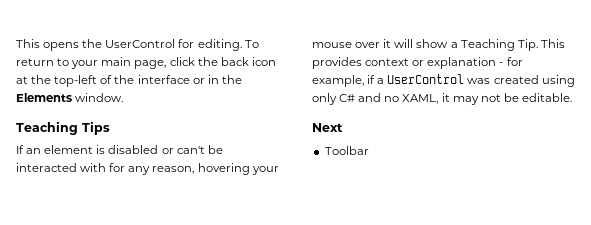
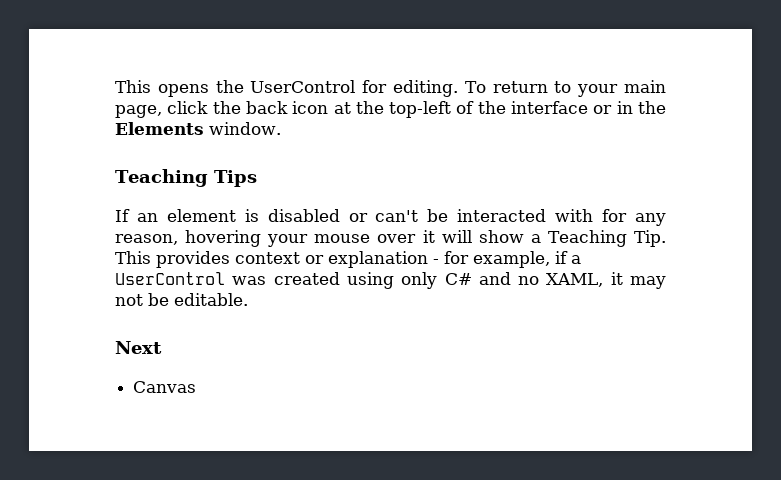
- Toolbar
+ Canvas

